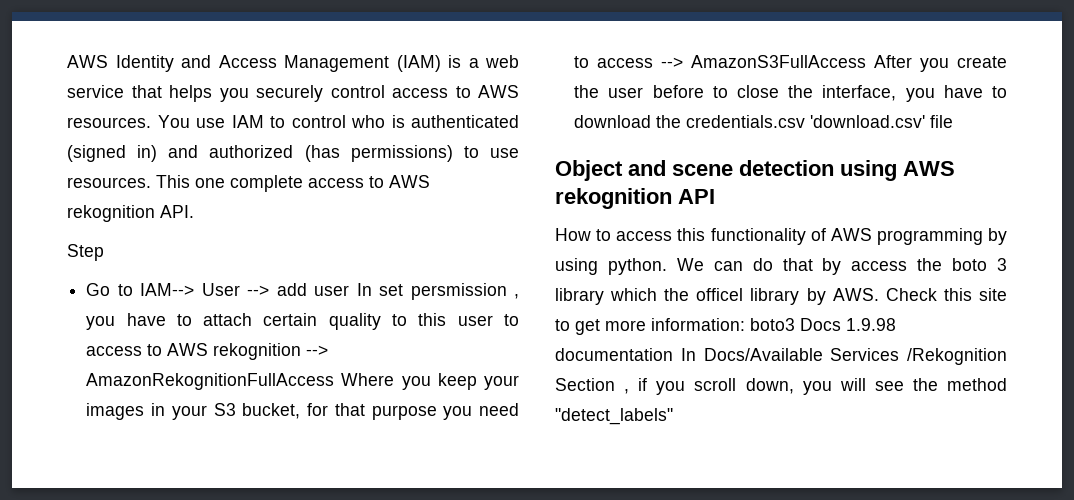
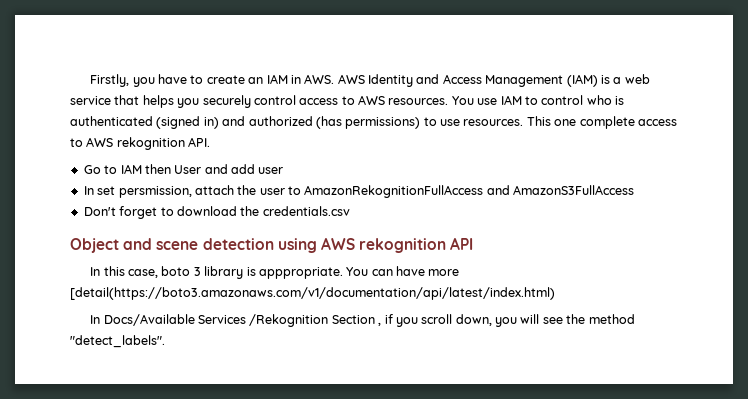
- AWS Identity and Access Management (IAM) is a web service that helps you securely control access to AWS resources.
+ Firstly, you have to create an IAM in AWS. AWS Identity and Access Management (IAM) is a web service that helps you securely control access to AWS resources.
- Step
- Go to IAM--> User --> add user In set persmission , you have to attach certain quality to this user to access to AWS rekognition --> AmazonRekognitionFullAccess Where you keep your images in your S3 bucket, for that purpose you need to access --> AmazonS3FullAccess After you create the user before to close the interface, you have to download the credentials.csv 'download.csv' file
+ Go to IAM then User and add user
+ In set persmission, attach the user to AmazonRekognitionFullAccess and AmazonS3FullAccess
+ Don't forget to download the credentials.csv
- How to access this functionality of AWS programming by using python. We can do that by access the boto 3 library which the officel library by AWS. Check this site to get more information: boto3 Docs 1.9.98 documentation In Docs/Available Services /Rekognition Section , if you scroll down, you will see the method "detect_labels"
+ In this case, boto 3 library is apppropriate. You can have more [detail(https://boto3.amazonaws.com/v1/documentation/api/latest/index.html)
+ In Docs/Available Services /Rekognition Section , if you scroll down, you will see the method "detect_labels".

